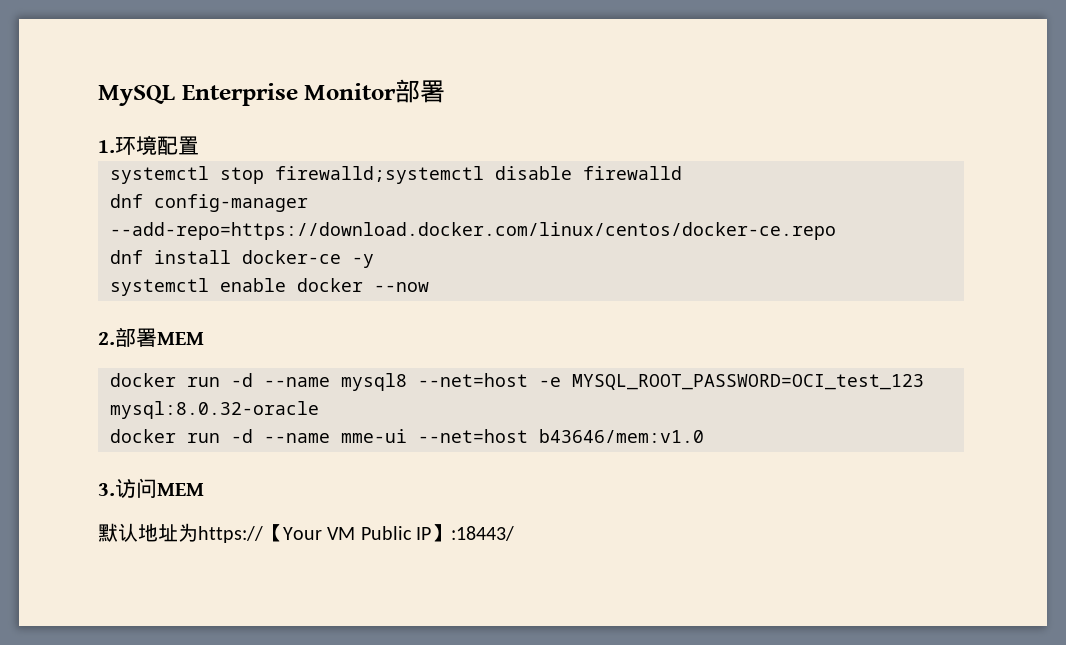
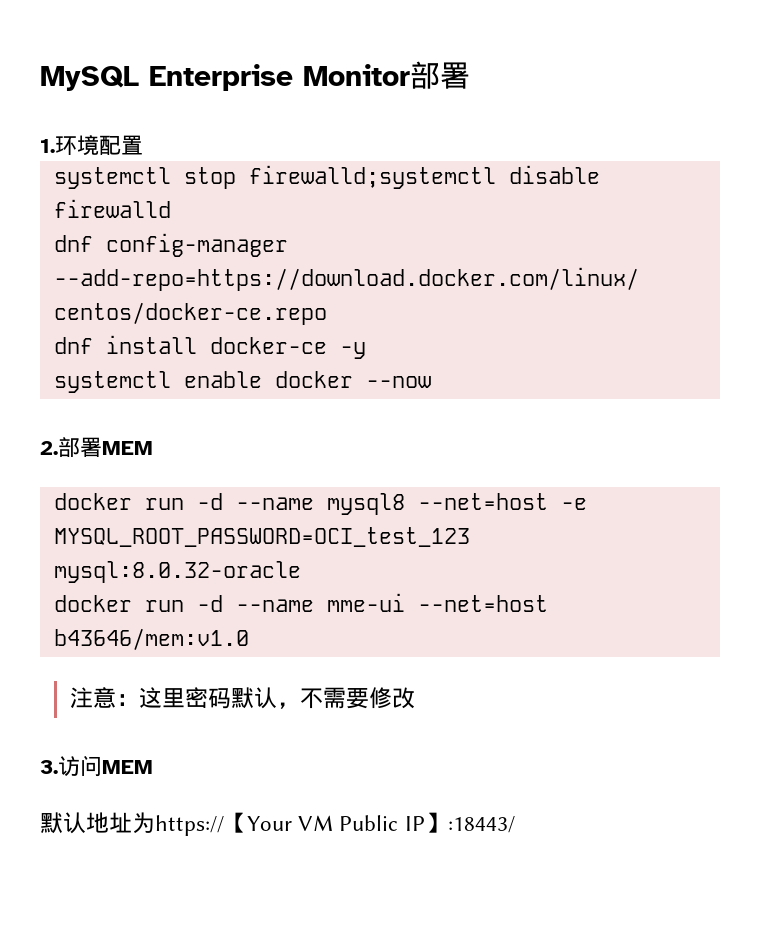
+ 注意：这里密码默认，不需要修改

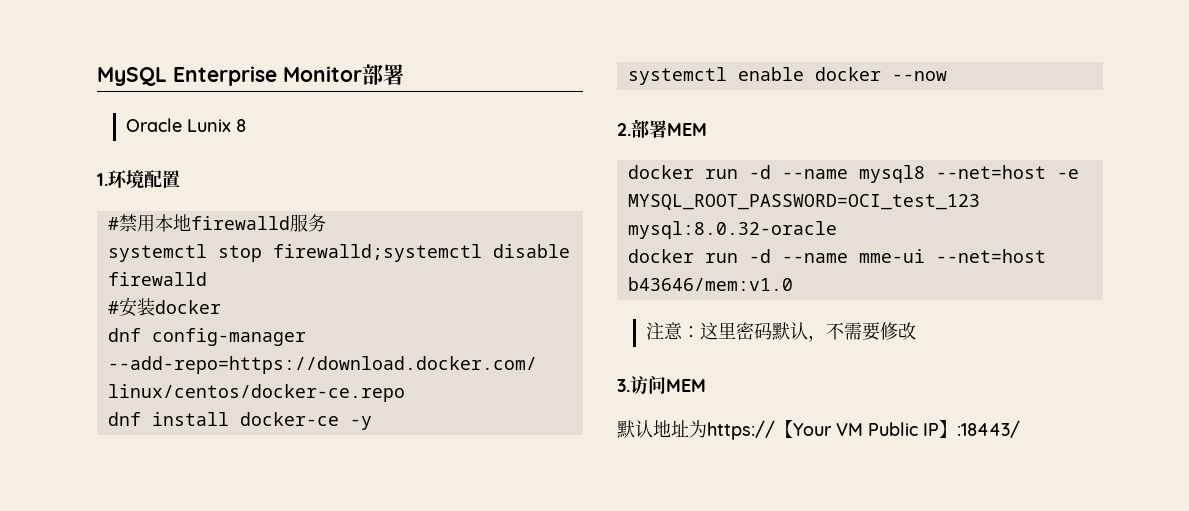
+ Oracle Lunix 8
+ #禁用本地firewalld服务
+ #安装docker

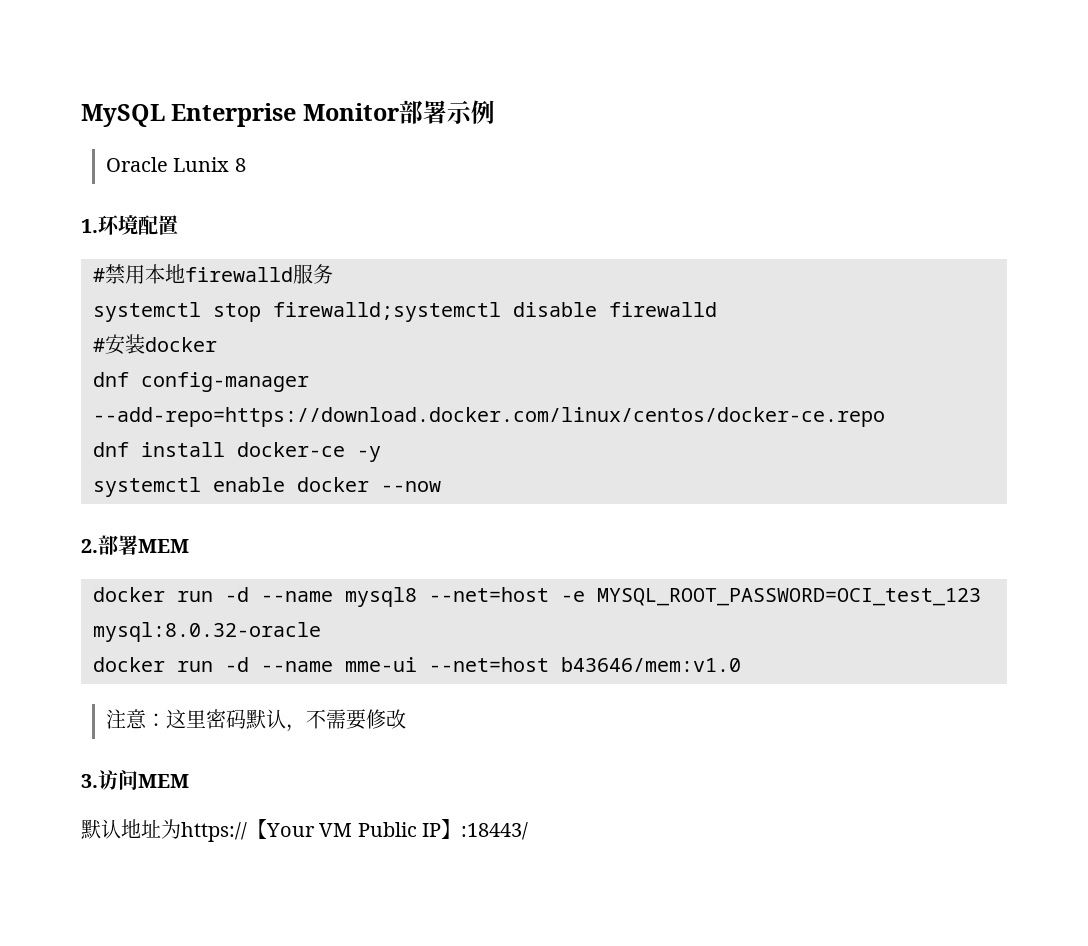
- MySQL Enterprise Monitor部署
+ MySQL Enterprise Monitor部署示例

